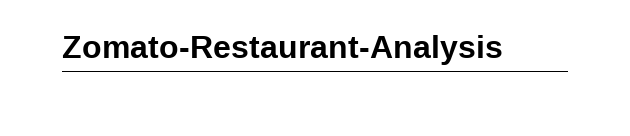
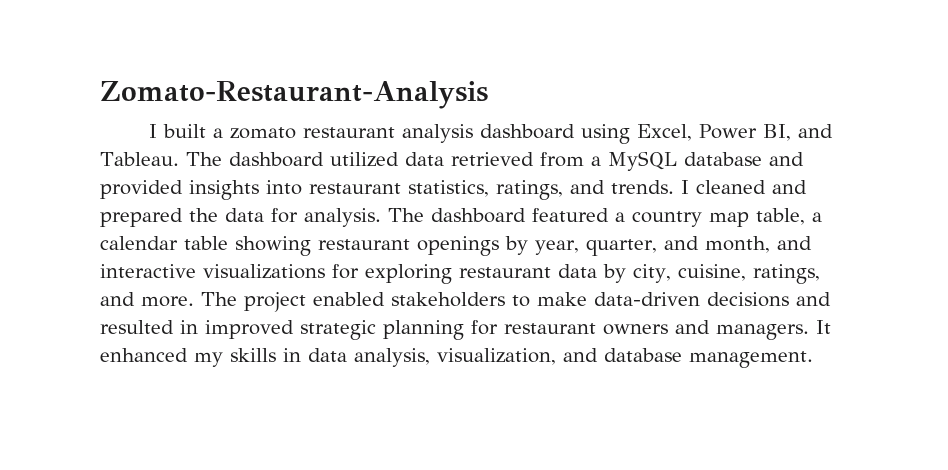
+ I built a zomato restaurant analysis dashboard using Excel, Power BI, and Tableau. The dashboard utilized data retrieved from a MySQL database and provided insights into restaurant statistics, ratings, and trends. I cleaned and prepared the data for analysis. The dashboard featured a country map table, a calendar table showing restaurant openings by year, quarter, and month, and interactive visualizations for exploring restaurant data by city, cuisine, ratings, and more. The project enabled stakeholders to make data-driven decisions and resulted in improved strategic planning for restaurant owners and managers. It enhanced my skills in data analysis, visualization, and database management.

